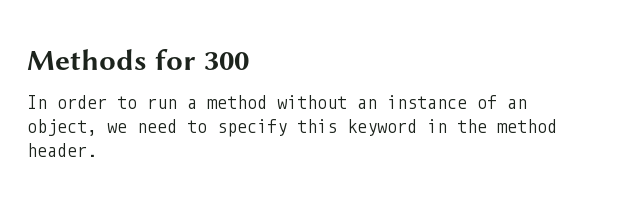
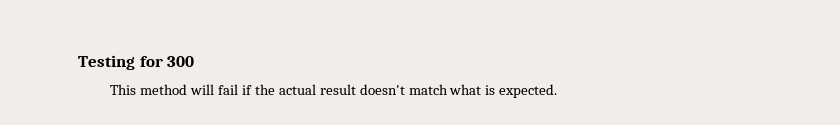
- Methods for 300
+ Testing for 300
- In order to run a method without an instance of an object, we need to specify this keyword in the method header.
+ This method will fail if the actual result doesn't match what is expected.

